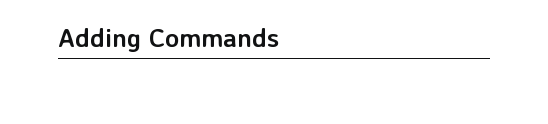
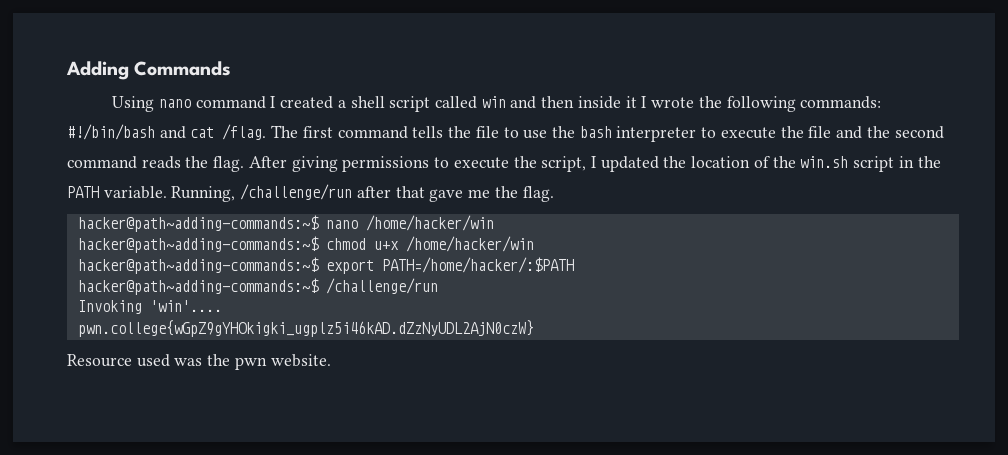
+ Using nano command I created a shell script called win and then inside it I wrote the following commands: #!/bin/bash and cat /flag. The first command tells the file to use the bash interpreter to execute the file and the second command reads the flag. After giving permissions to execute the script, I updated the location of the win.sh script in the PATH variable. Running, /challenge/run after that gave me the flag.
+ hacker@path~adding-commands:~$ nano /home/hacker/win
+ hacker@path~adding-commands:~$ chmod u+x /home/hacker/win
+ hacker@path~adding-commands:~$ export PATH=/home/hacker/:$PATH
+ hacker@path~adding-commands:~$ /challenge/run
+ Invoking 'win'....
+ pwn.college{wGpZ9gYHOkigki_ugplz5i46kAD.dZzNyUDL2AjN0czW}
+ Resource used was the pwn website.

